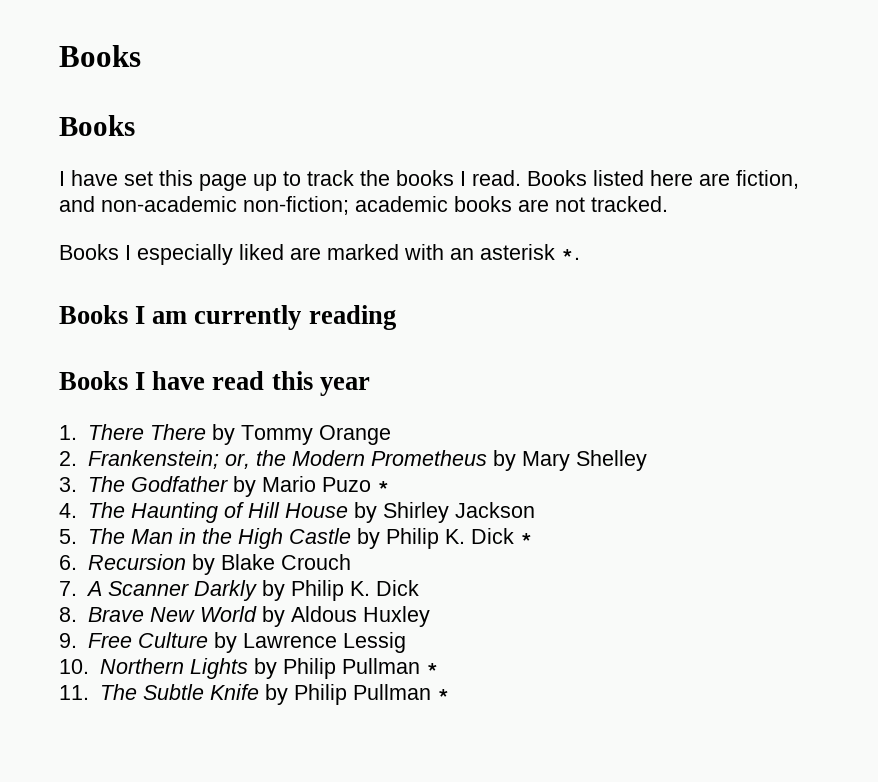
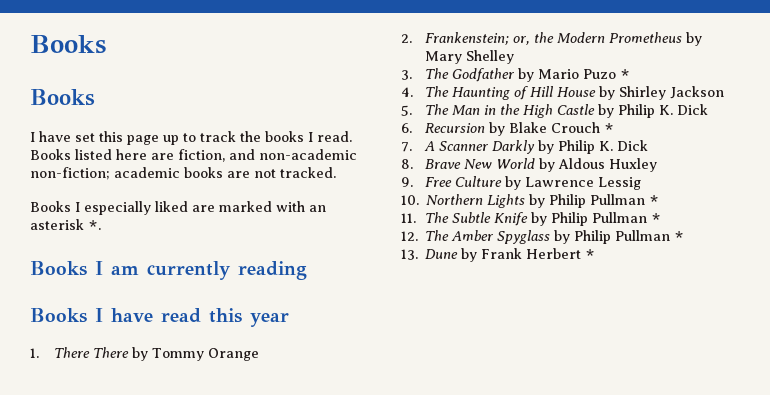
- 5. The Man in the High Castle by Philip K. Dick *
+ 5. The Man in the High Castle by Philip K. Dick
- 6. Recursion by Blake Crouch
+ 6. Recursion by Blake Crouch *
+ 12. The Amber Spyglass by Philip Pullman *
+ 13. Dune by Frank Herbert *

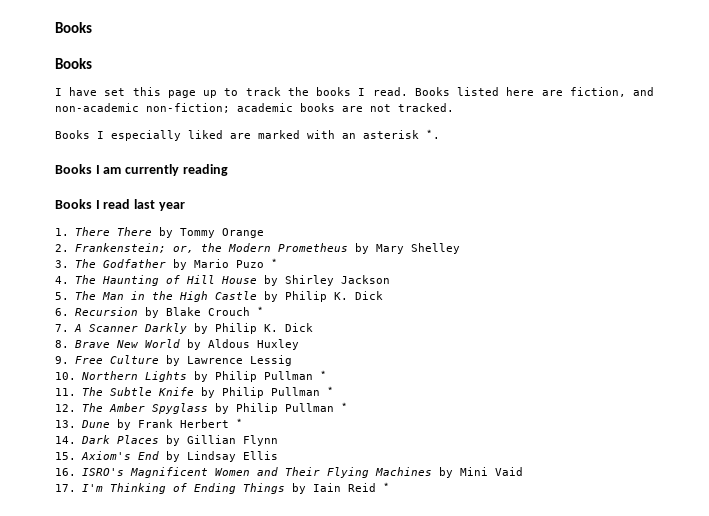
- Books I have read this year
+ Books I read last year
+ 14. Dark Places by Gillian Flynn
+ 15. Axiom's End by Lindsay Ellis
+ 16. ISRO's Magnificent Women and Their Flying Machines by Mini Vaid
+ 17. I'm Thinking of Ending Things by Iain Reid *

